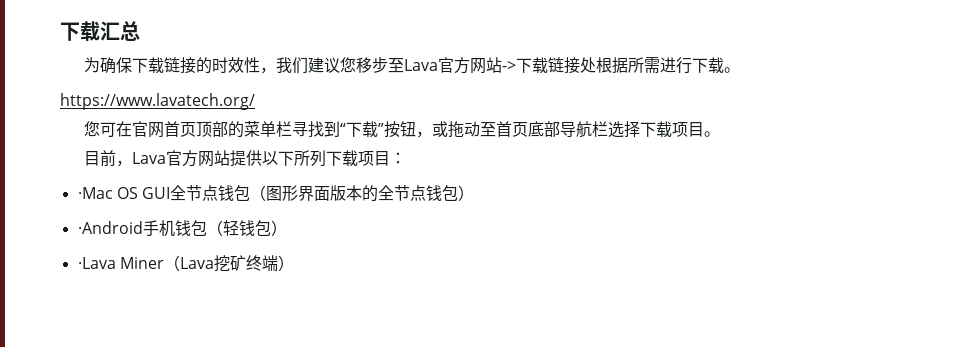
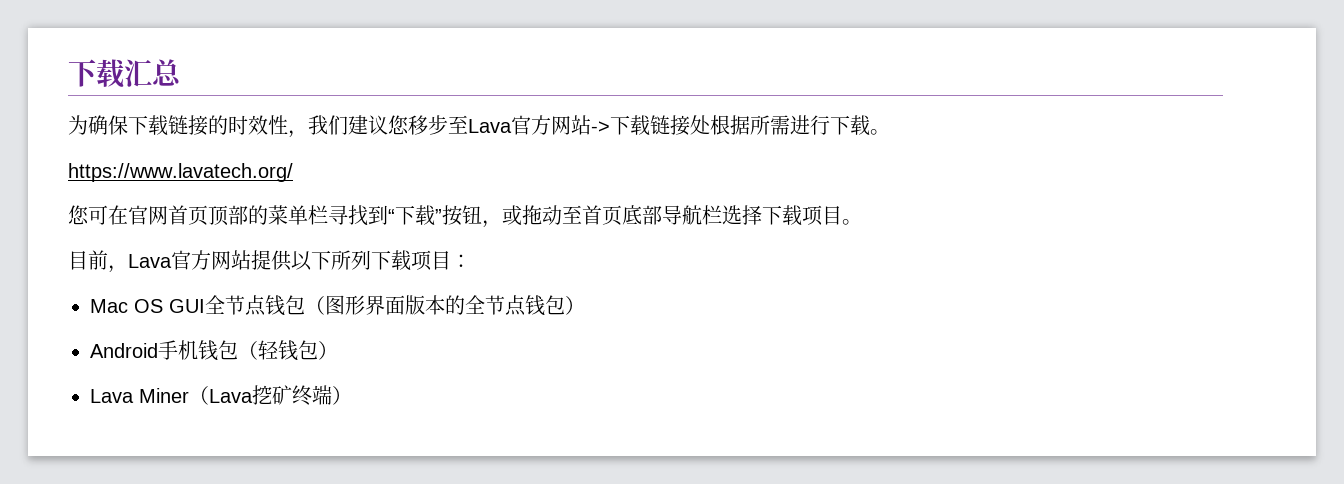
- ·Mac OS GUI全节点钱包（图形界面版本的全节点钱包）
+ Mac OS GUI全节点钱包（图形界面版本的全节点钱包）
- ·Android手机钱包（轻钱包）
+ Android手机钱包（轻钱包）
- ·Lava Miner（Lava挖矿终端）
+ Lava Miner（Lava挖矿终端）

